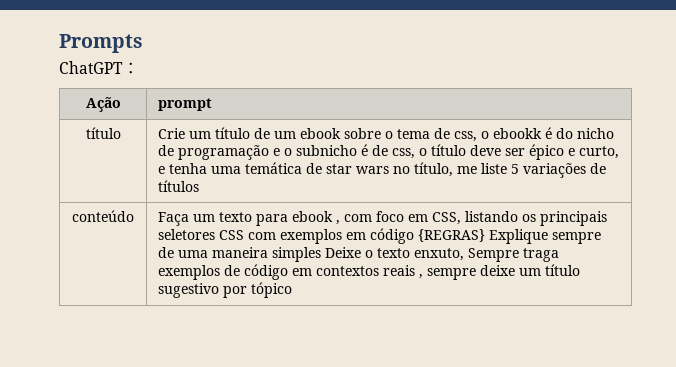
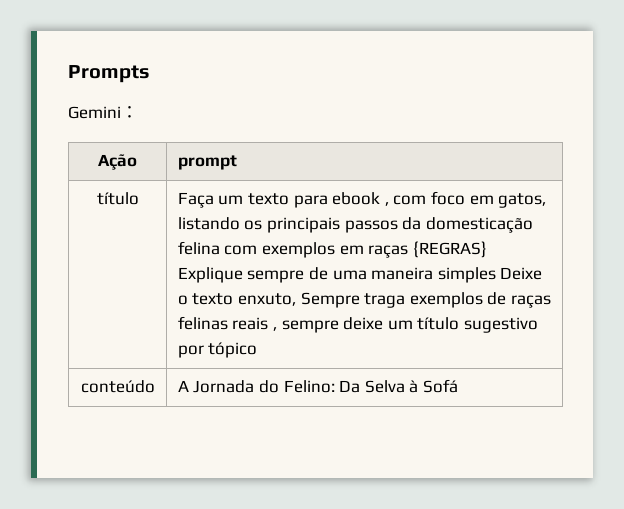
- ChatGPT：
+ Gemini：
- Crie um título de um ebook sobre o tema de css, o ebookk é do nicho de programação e o subnicho é de css, o título deve ser épico e curto, e tenha uma temática de star wars no título, me liste 5 variações de títulos
- conteúdo
- Faça um texto para ebook , com foco em CSS, listando os principais seletores CSS com exemplos em código {REGRAS} Explique sempre de uma maneira simples Deixe o texto enxuto, Sempre traga exemplos de código em contextos reais , sempre deixe um título sugestivo por tópico
+ Faça um texto para ebook , com foco em gatos, listando os principais passos da domesticação felina com exemplos em raças {REGRAS} Explique sempre de uma maneira simples Deixe o texto enxuto, Sempre traga exemplos de raças felinas reais , sempre deixe um título sugestivo por tópico
+ conteúdo | A Jornada do Felino: Da Selva à Sofá

